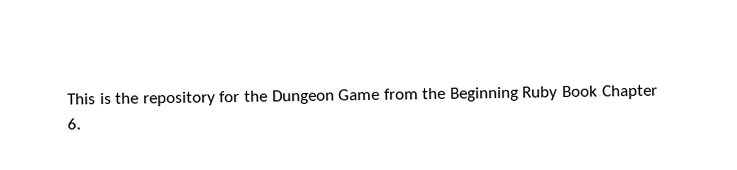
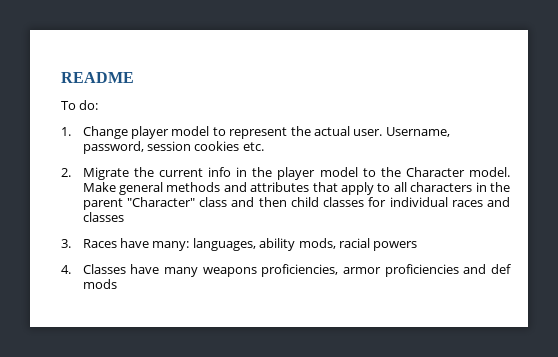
- This is the repository for the Dungeon Game from the Beginning Ruby Book Chapter 6.
+ README
+ To do:
+ 1. Change player model to represent the actual user. Username, password, session cookies etc.
+ 2. Migrate the current info in the player model to the Character model. Make general methods and attributes that apply to all characters in the parent "Character" class and then child classes for individual races and classes
+ 3. Races have many: languages, ability mods, racial powers
+ 4. Classes have many weapons proficiencies, armor proficiencies and def mods

